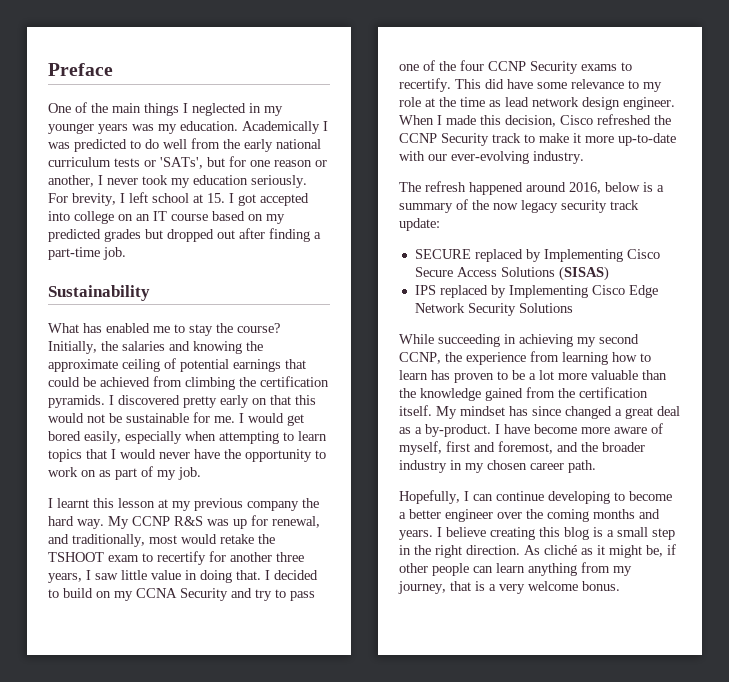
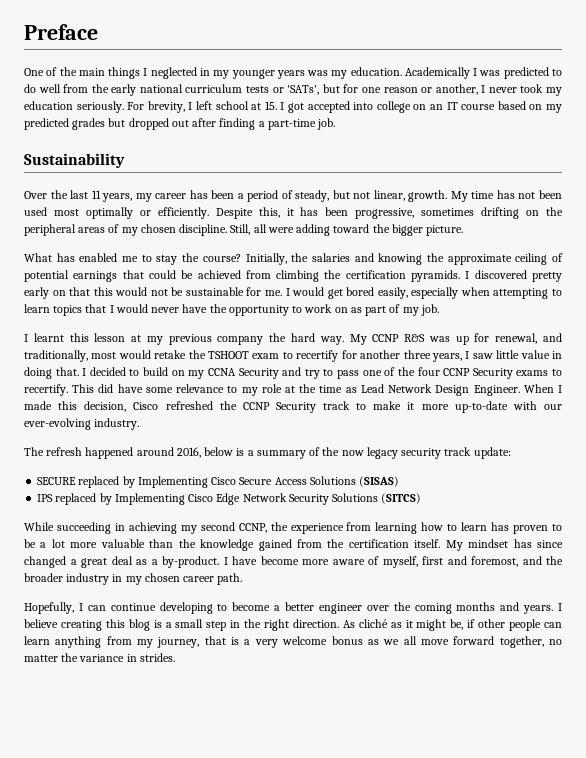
+ Over the last 11 years, my career has been a period of steady, but not linear, growth. My time has not been used most optimally or efficiently. Despite this, it has been progressive, sometimes drifting on the peripheral areas of my chosen discipline. Still, all were adding toward the bigger picture.
- This did have some relevance to my role at the time as lead network design engineer.
+ This did have some relevance to my role at the time as Lead Network Design Engineer.
- IPS replaced by Implementing Cisco Edge Network Security Solutions
+ IPS replaced by Implementing Cisco Edge Network Security Solutions (SITCS)
- As cliché as it might be, if other people can learn anything from my journey, that is a very welcome bonus.
+ As cliché as it might be, if other people can learn anything from my journey, that is a very welcome bonus as we all move forward together, no matter the variance in strides.

